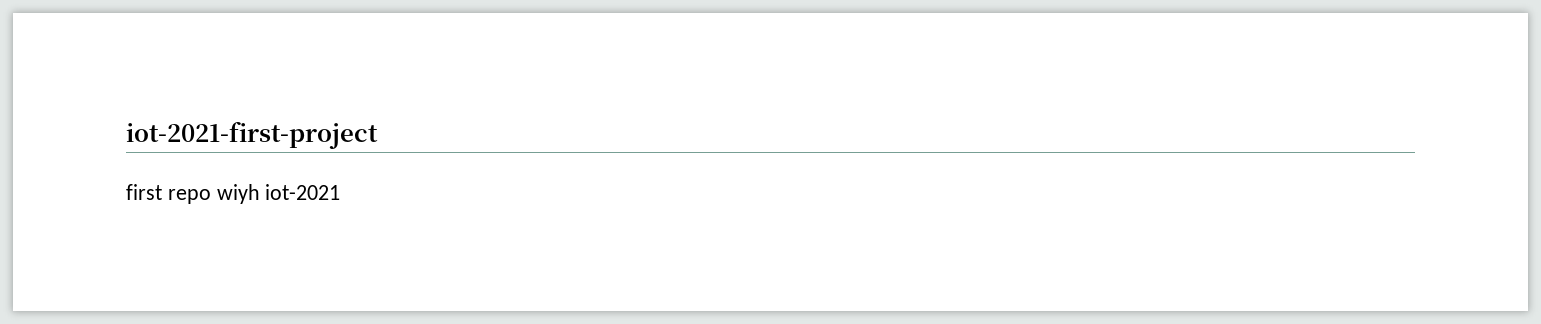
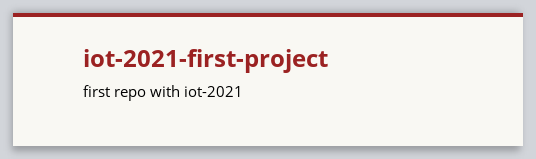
- first repo wiyh iot-2021
+ first repo with iot-2021

